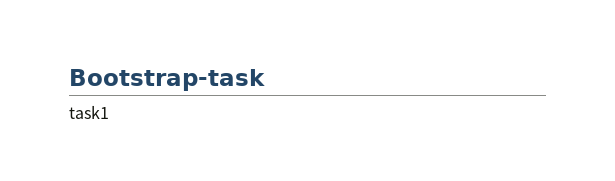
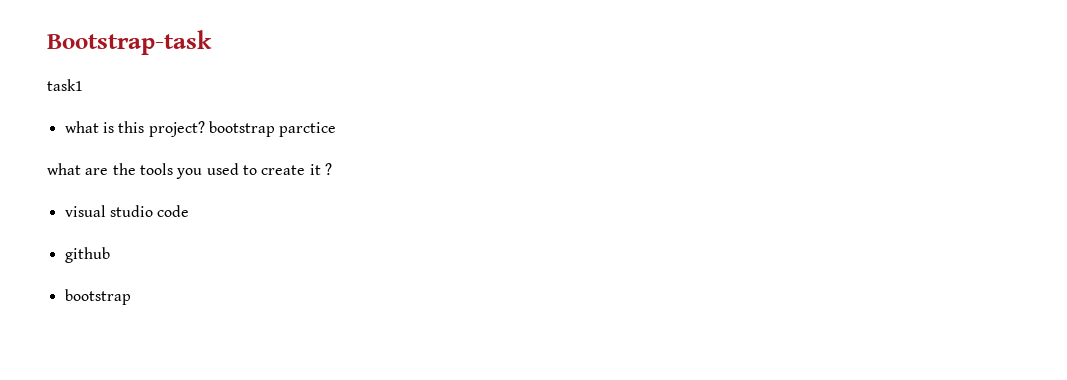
+ what is this project? bootstrap parctice
+ what are the tools you used to create it ?
+ visual studio code
+ github
+ bootstrap

